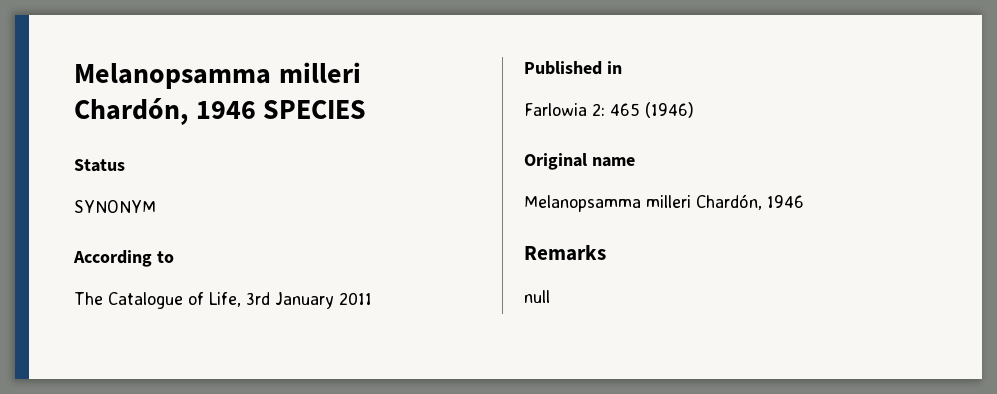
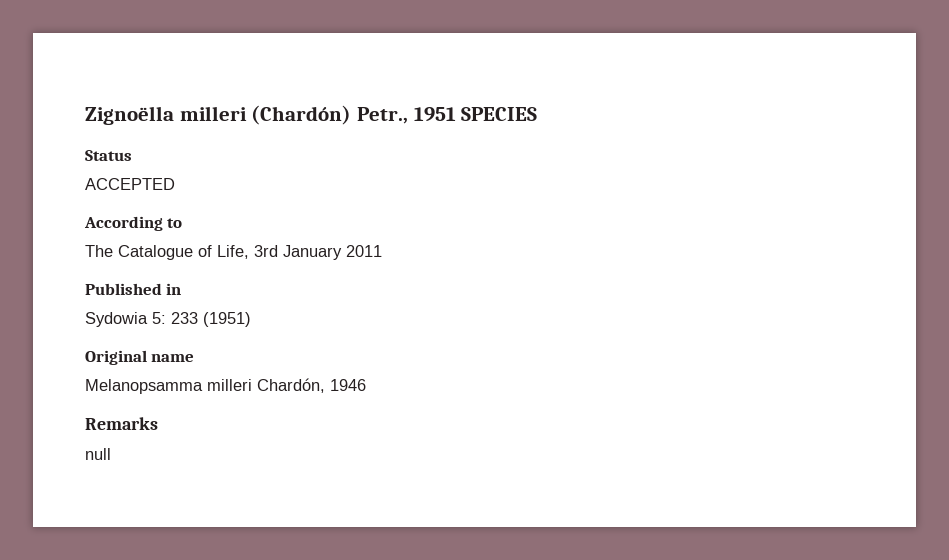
- Melanopsamma milleri Chardón, 1946 SPECIES
+ Zignoëlla milleri (Chardón) Petr., 1951 SPECIES
- SYNONYM
+ ACCEPTED
- Farlowia 2: 465 (1946)
+ Sydowia 5: 233 (1951)

